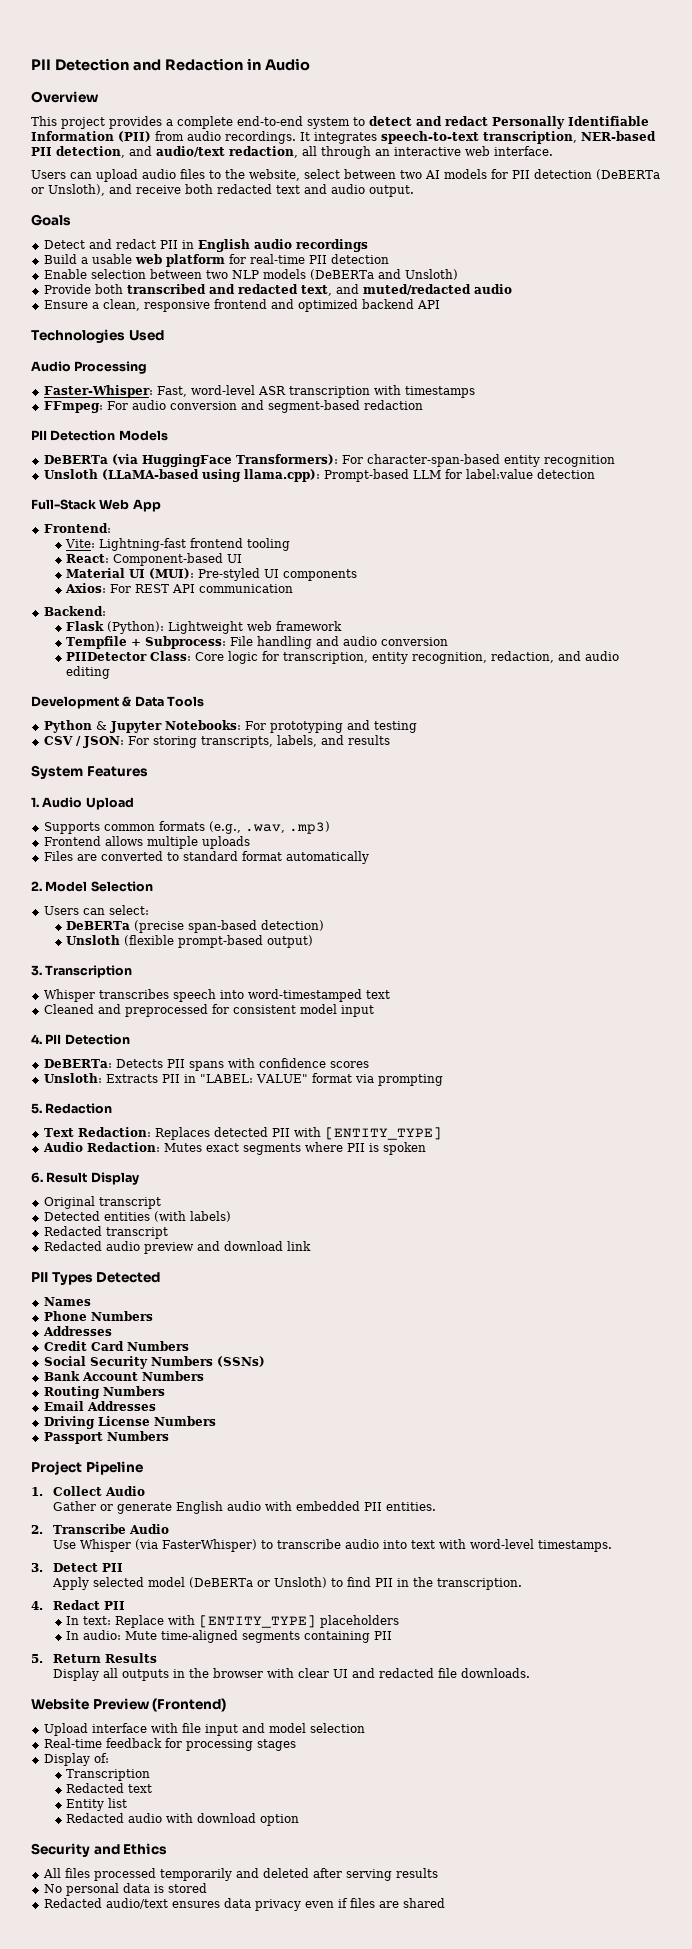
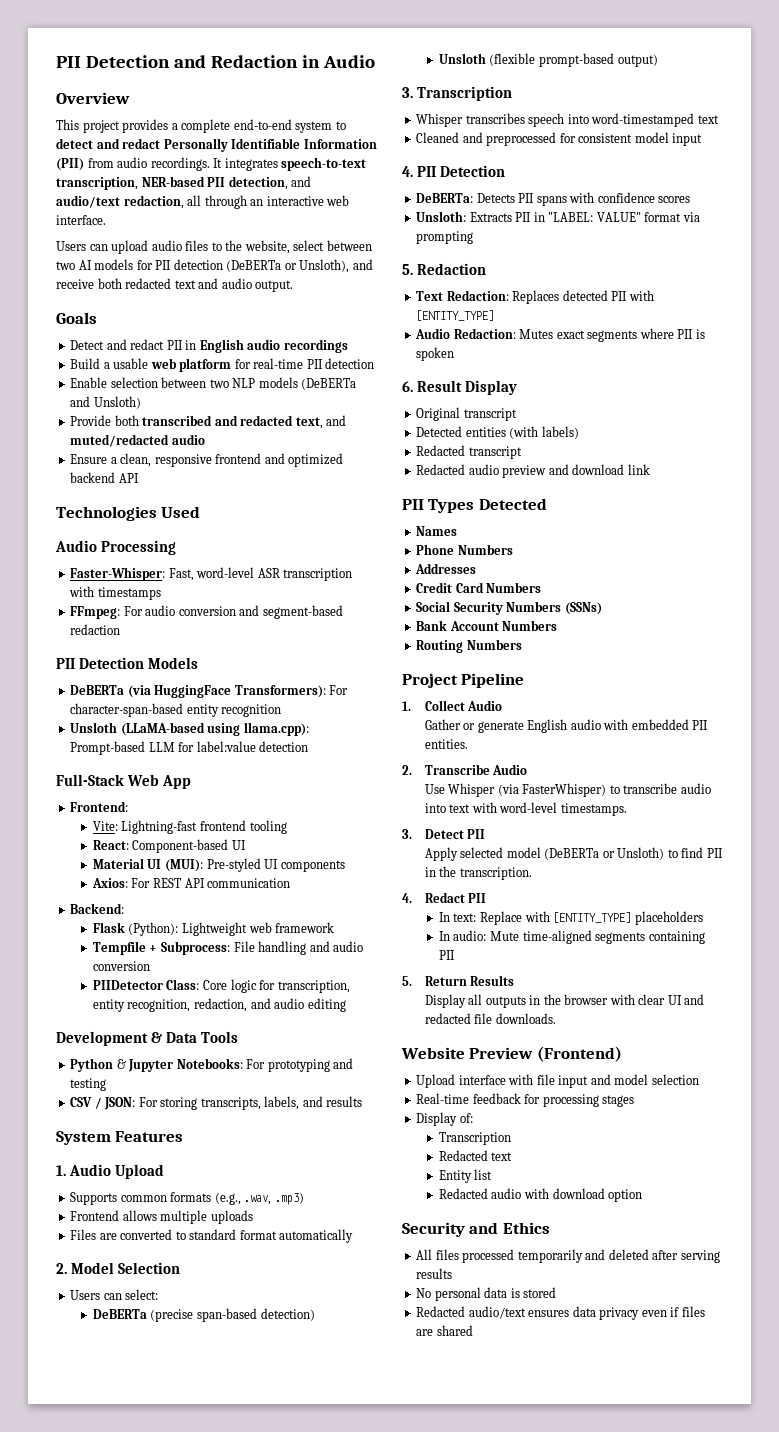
- Email Addresses
- Driving License Numbers
- Passport Numbers

